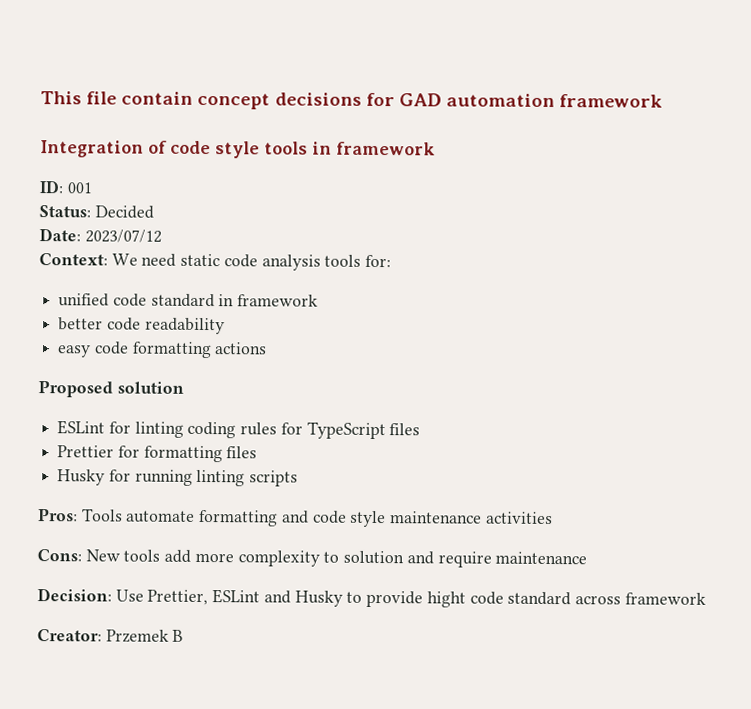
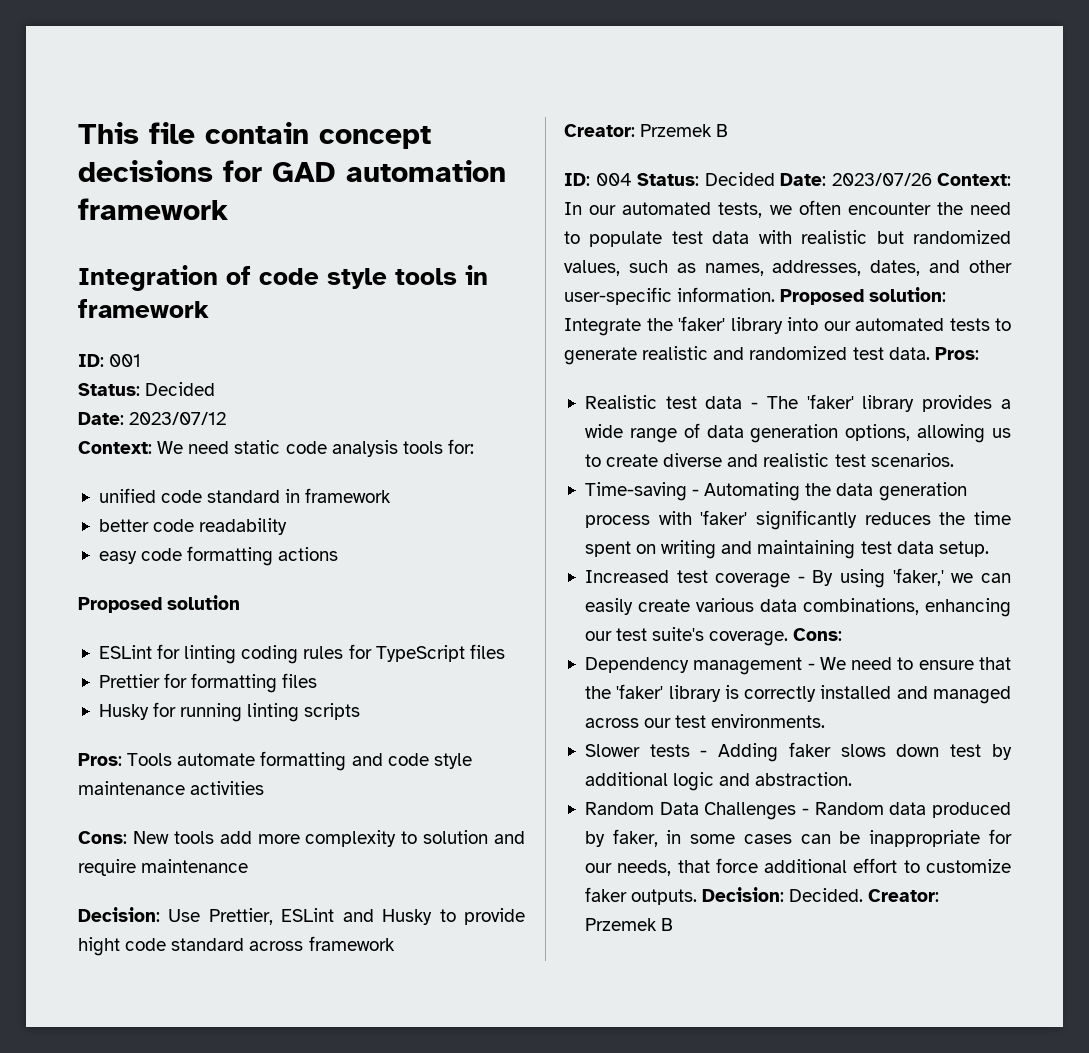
+ ID: 004 Status: Decided Date: 2023/07/26 Context: In our automated tests, we often encounter the need to populate test data with realistic but randomized values, such as names, addresses, dates, and other user-specific information. Proposed solution: Integrate the 'faker' library into our automated tests to generate realistic and randomized test data. Pros:
+ Realistic test data - The 'faker' library provides a wide range of data generation options, allowing us to create diverse and realistic test scenarios.
+ Time-saving - Automating the data generation process with 'faker' significantly reduces the time spent on writing and maintaining test data setup.
+ Increased test coverage - By using 'faker,' we can easily create various data combinations, enhancing our test suite's coverage. Cons:
+ Dependency management - We need to ensure that the 'faker' library is correctly installed and managed across our test environments.
+ Slower tests - Adding faker slows down test by additional logic and abstraction.
+ Random Data Challenges - Random data produced by faker, in some cases can be inappropriate for our needs, that force additional effort to customize faker outputs. Decision: Decided. Creator: Przemek B

